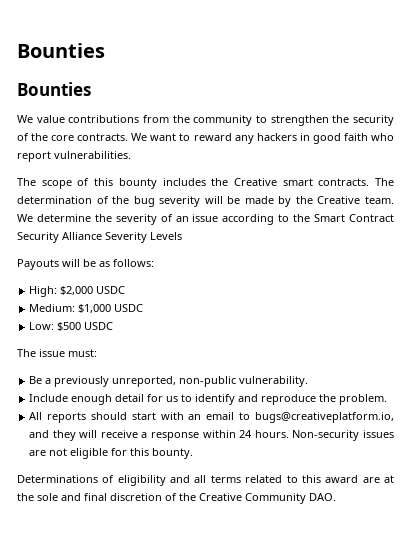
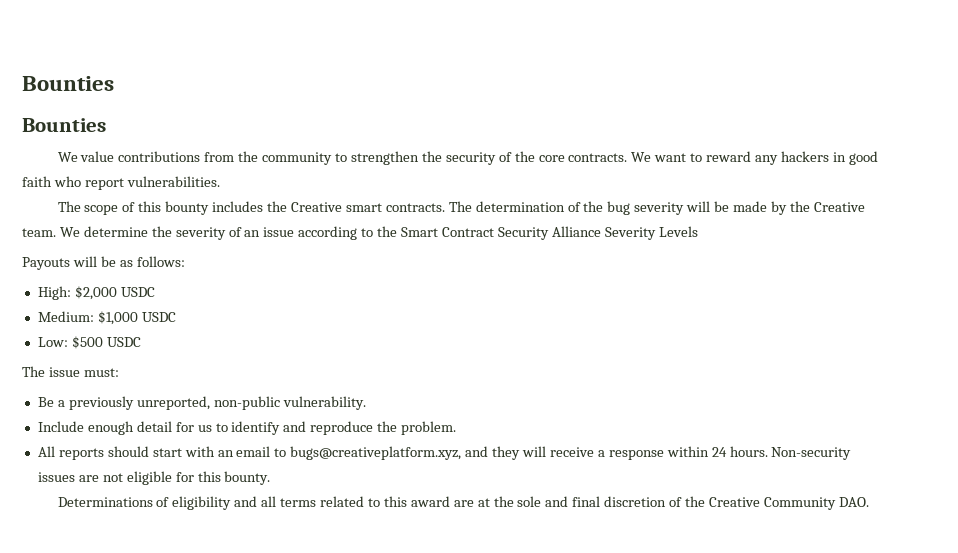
- All reports should start with an email to bugs@creativeplatform.io, and they will receive a response within 24 hours.
+ All reports should start with an email to bugs@creativeplatform.xyz, and they will receive a response within 24 hours.

